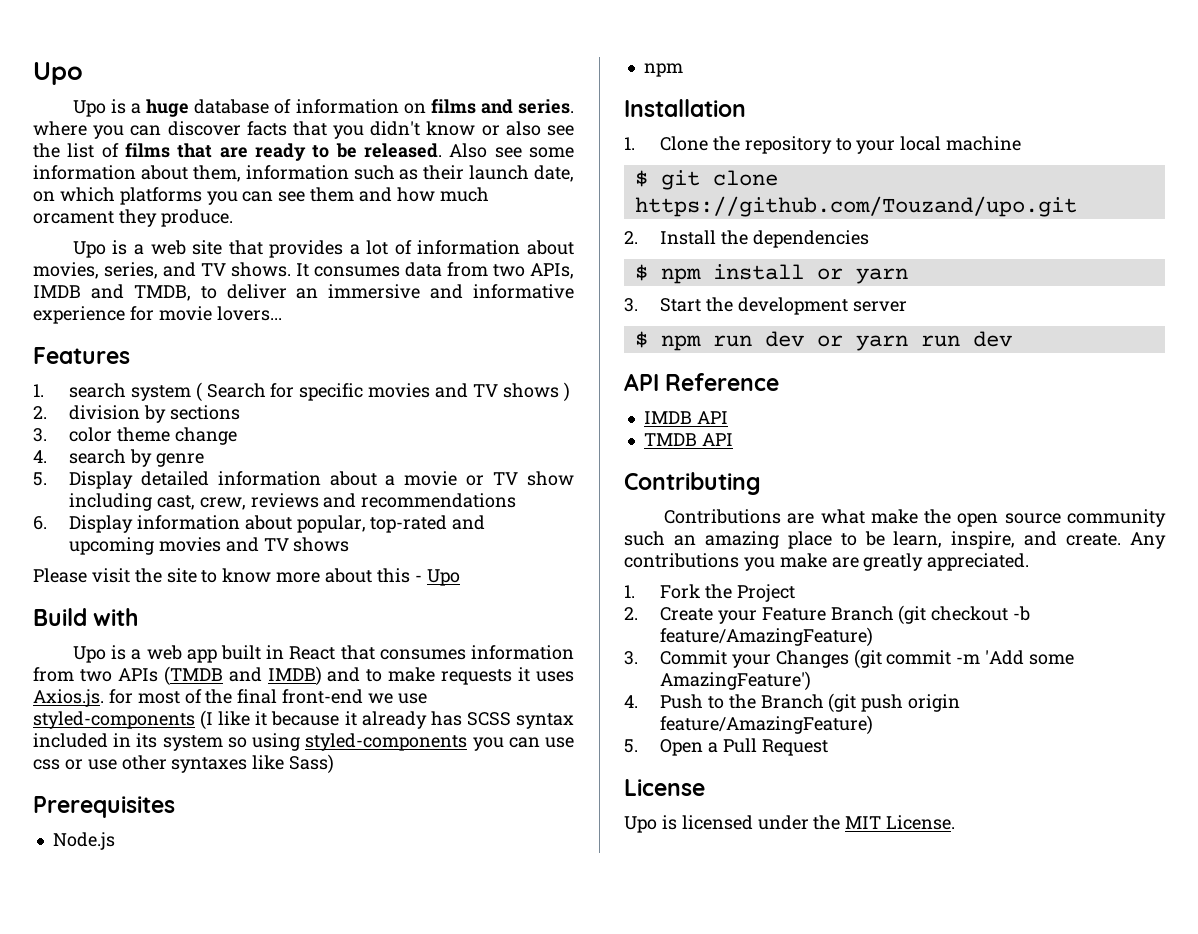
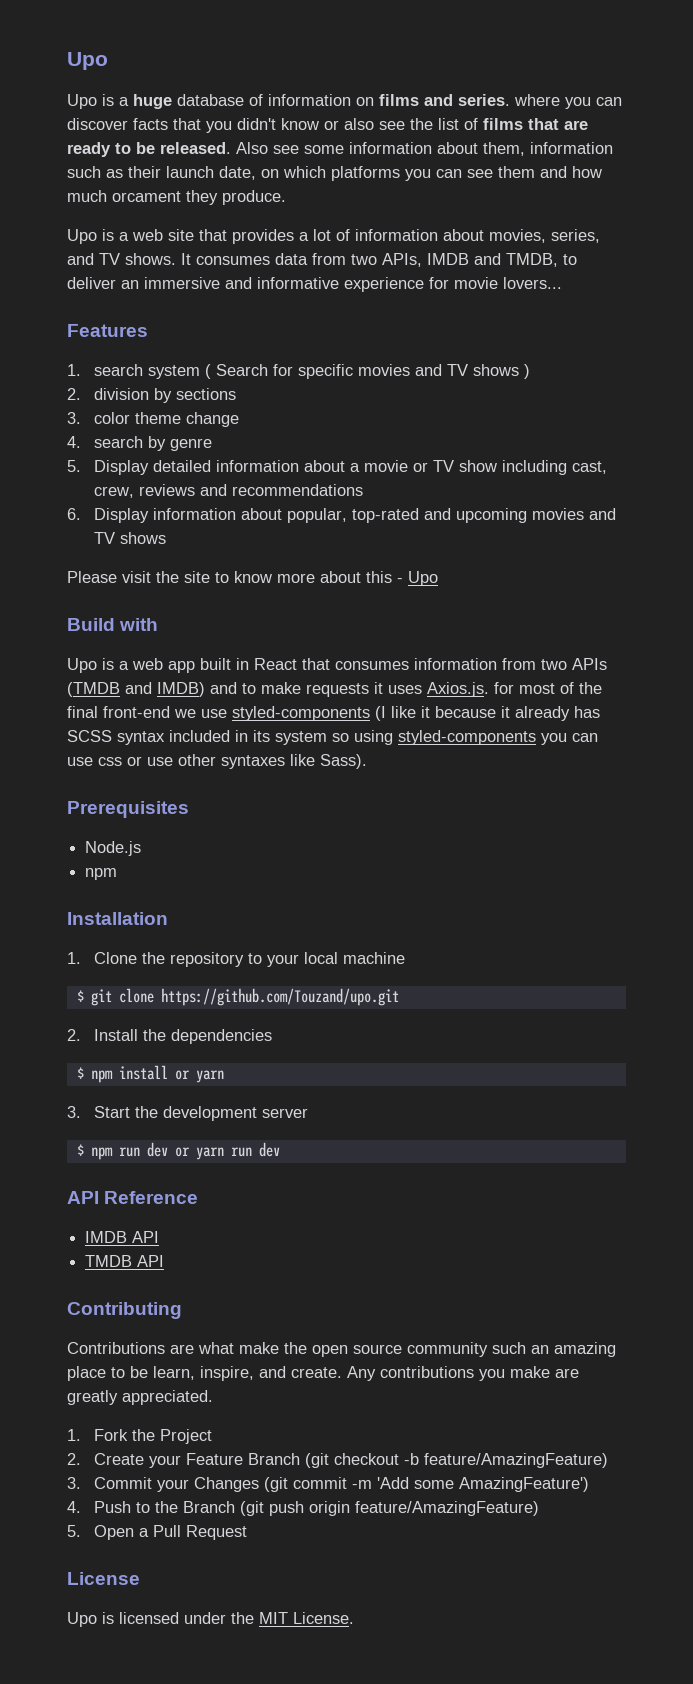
- Upo is a web app built in React that consumes information from two APIs (TMDB and IMDB) and to make requests it uses Axios.js. for most of the final front-end we use styled-components (I like it because it already has SCSS syntax included in its system so using styled-components you can use css or use other syntaxes like Sass)
+ Upo is a web app built in React that consumes information from two APIs (TMDB and IMDB) and to make requests it uses Axios.js. for most of the final front-end we use styled-components (I like it because it already has SCSS syntax included in its system so using styled-components you can use css or use other syntaxes like Sass).

